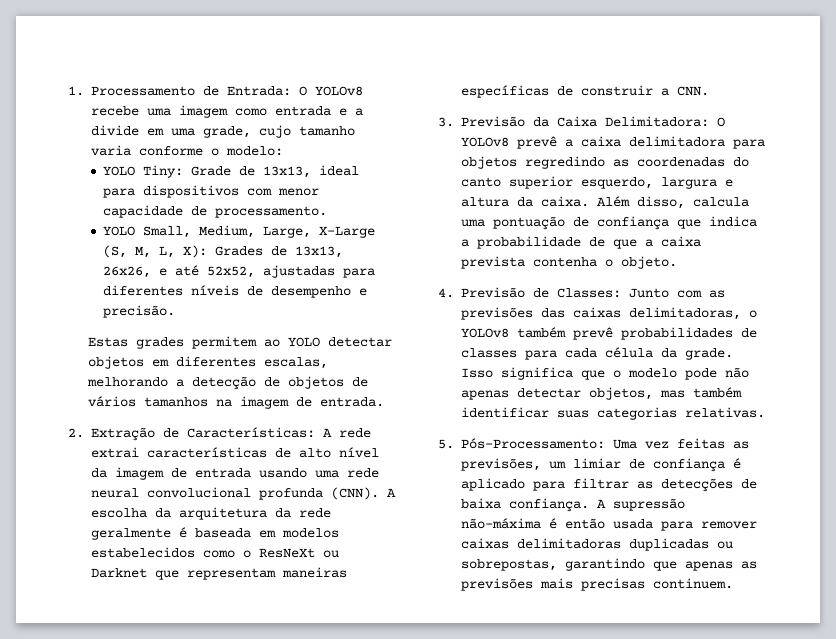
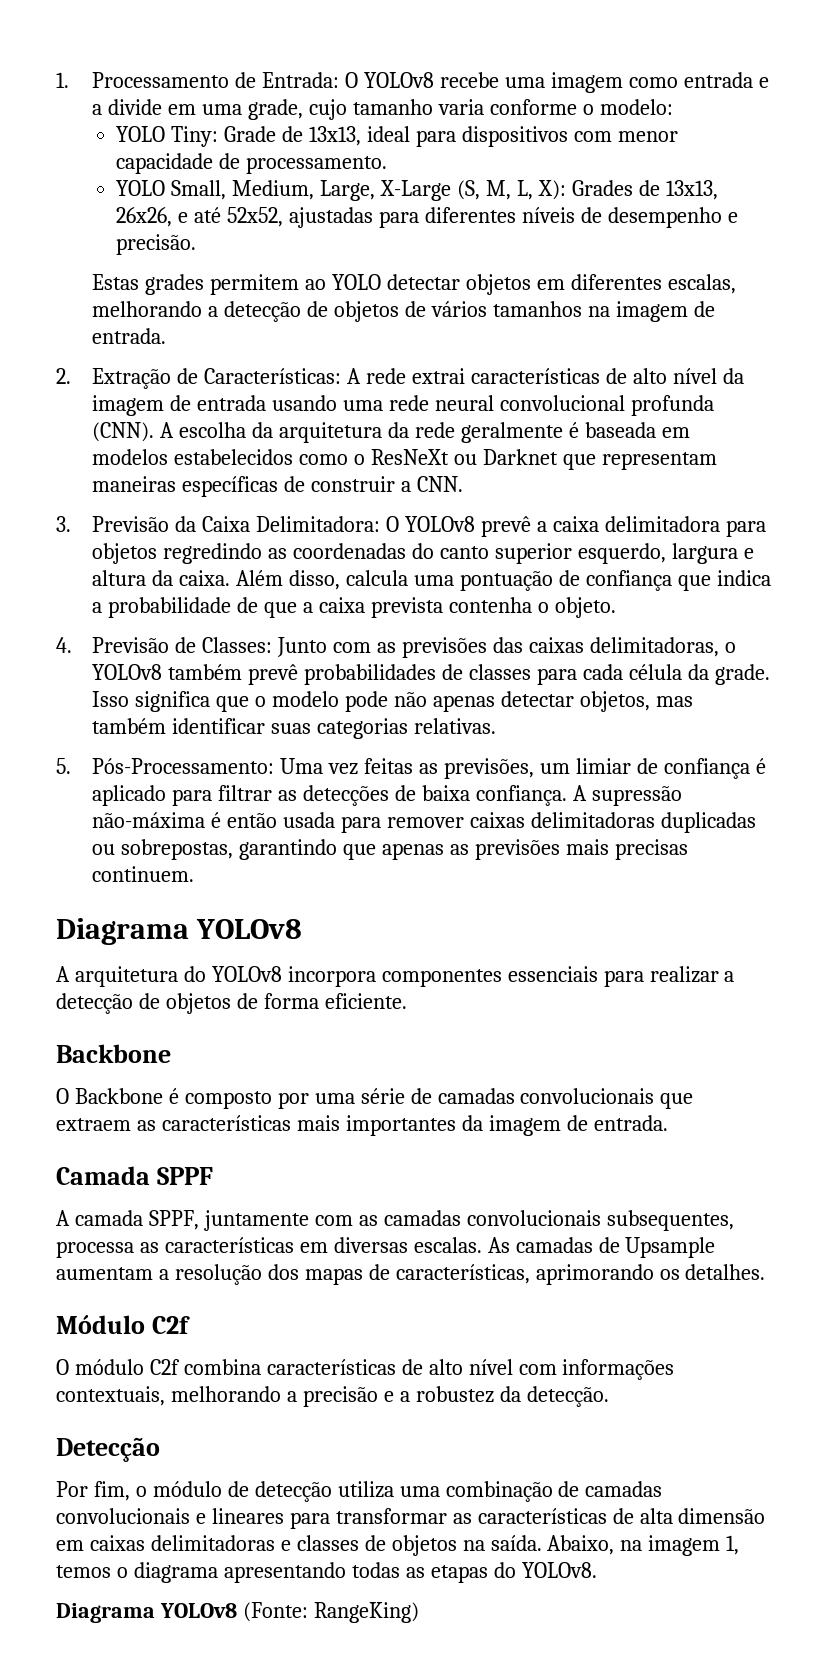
  A supressão não-máxima é então usada para remover caixas delimitadoras duplicadas ou sobrepostas, garantindo que apenas as previsões mais precisas continuem.
+ Diagrama YOLOv8
+ A arquitetura do YOLOv8 incorpora componentes essenciais para realizar a detecção de objetos de forma eficiente.
+ Backbone
+ O Backbone é composto por uma série de camadas convolucionais que extraem as características mais importantes da imagem de entrada.
+ Camada SPPF
+ A camada SPPF, juntamente com as camadas convolucionais subsequentes, processa as características em diversas escalas. As camadas de Upsample aumentam a resolução dos mapas de características, aprimorando os detalhes.
+ Módulo C2f
+ O módulo C2f combina características de alto nível com informações contextuais, melhorando a precisão e a robustez da detecção.
+ Detecção
+ Por fim, o módulo de detecção utiliza uma combinação de camadas convolucionais e lineares para transformar as características de alta dimensão em caixas delimitadoras e classes de objetos na saída. Abaixo, na imagem 1, temos o diagrama apresentando todas as etapas do YOLOv8.
+ Diagrama YOLOv8 (Fonte: RangeKing)

